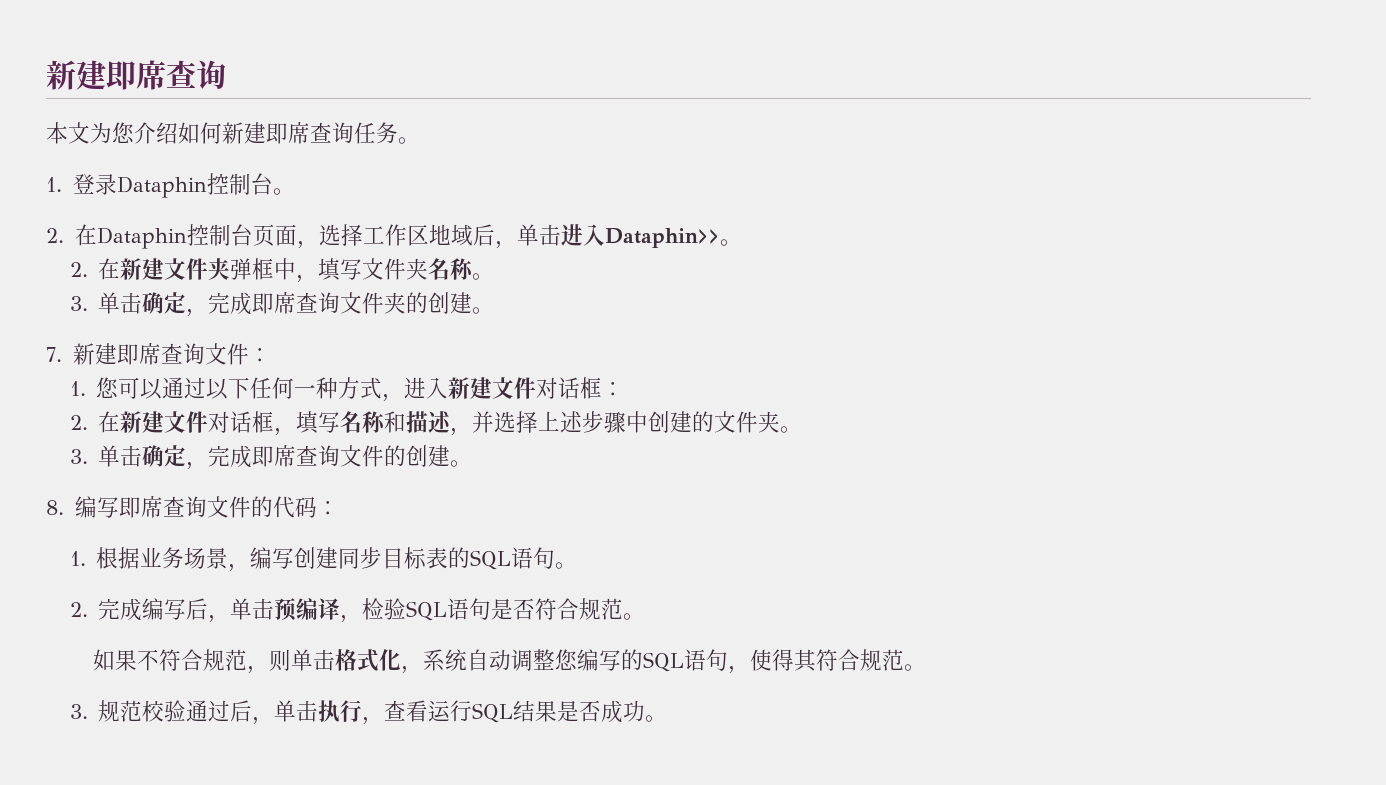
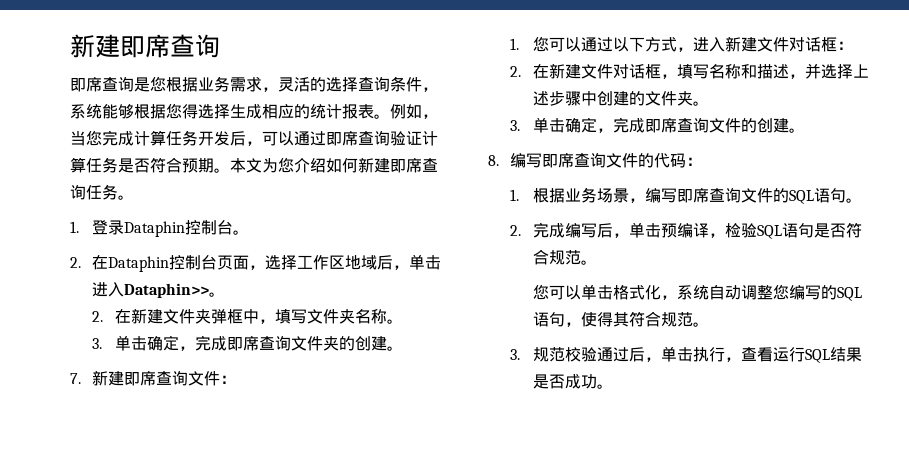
+ 即席查询是您根据业务需求，灵活的选择查询条件，系统能够根据您得选择生成相应的统计报表。例如，当您完成计算任务开发后，可以通过即席查询验证计算任务是否符合预期。
- 1.您可以通过以下任何一种方式，进入新建文件对话框：
+ 1.您可以通过以下方式，进入新建文件对话框：
- 1.根据业务场景，编写创建同步目标表的SQL语句。
+ 1.根据业务场景，编写即席查询文件的SQL语句。
- 如果不符合规范，则单击格式化，系统自动调整您编写的SQL语句，使得其符合规范。
+ 您可以单击格式化，系统自动调整您编写的SQL语句，使得其符合规范。

